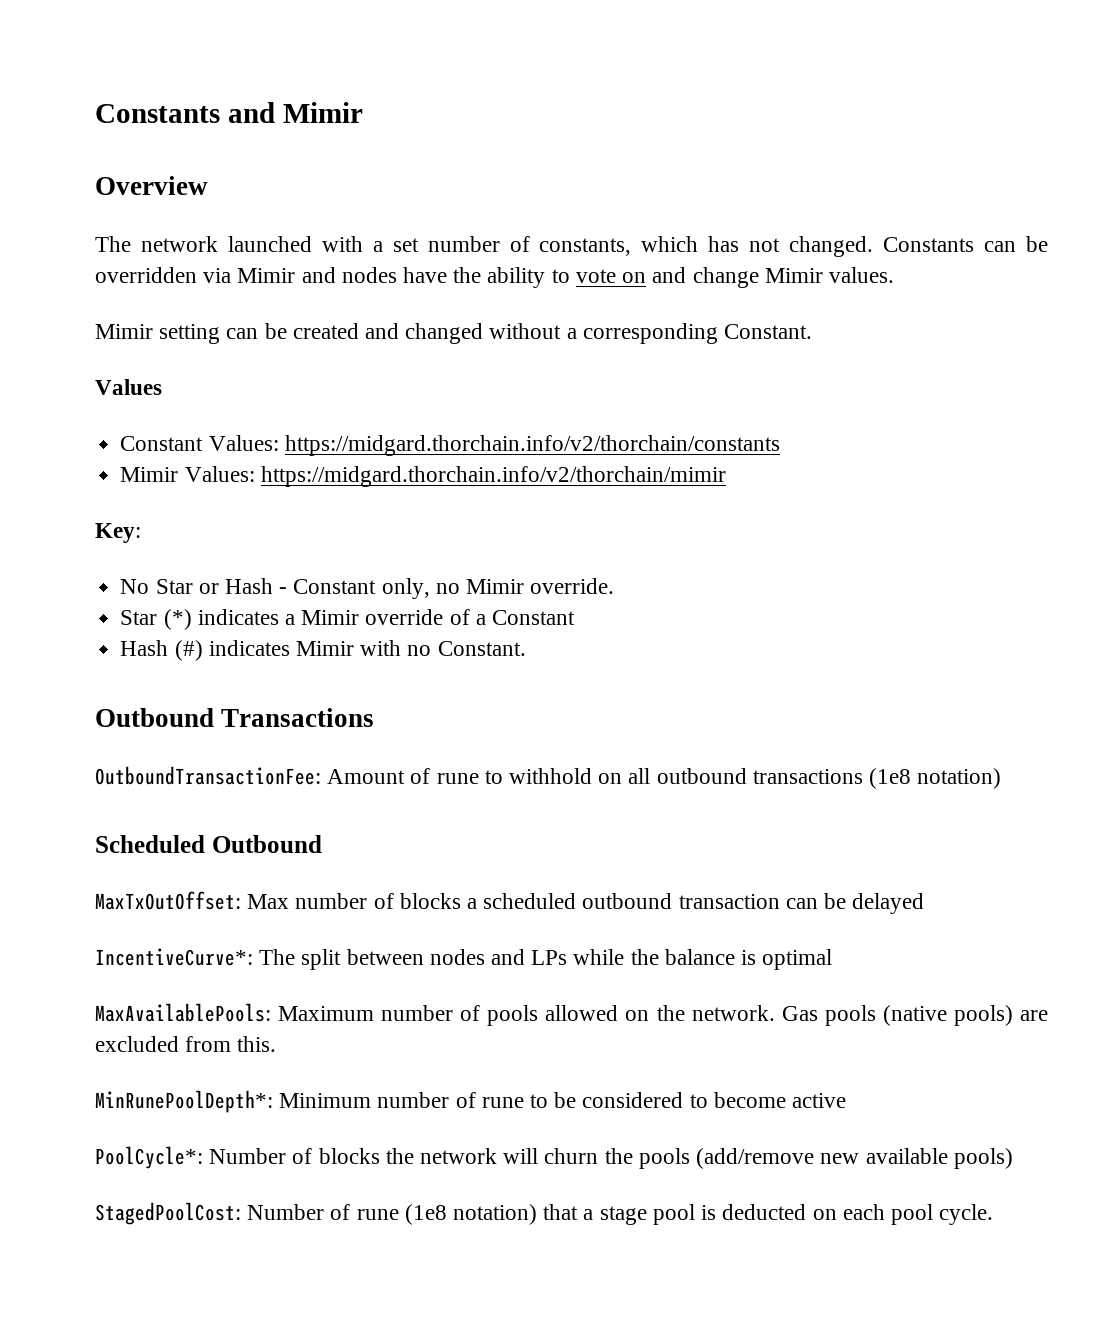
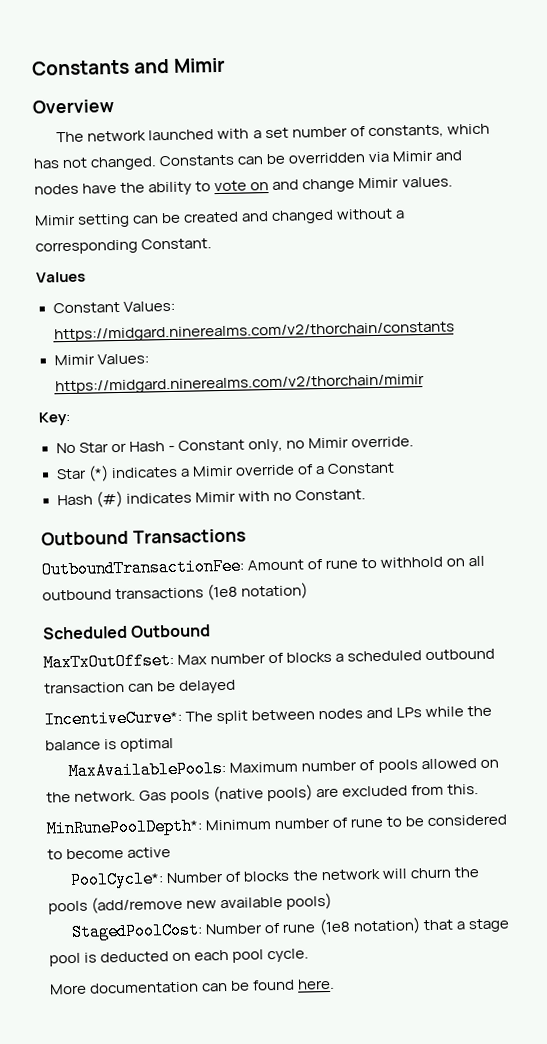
- Constant Values: https://midgard.thorchain.info/v2/thorchain/constants
+ Constant Values: https://midgard.ninerealms.com/v2/thorchain/constants
- Mimir Values: https://midgard.thorchain.info/v2/thorchain/mimir
+ Mimir Values: https://midgard.ninerealms.com/v2/thorchain/mimir
+ More documentation can be found here.

